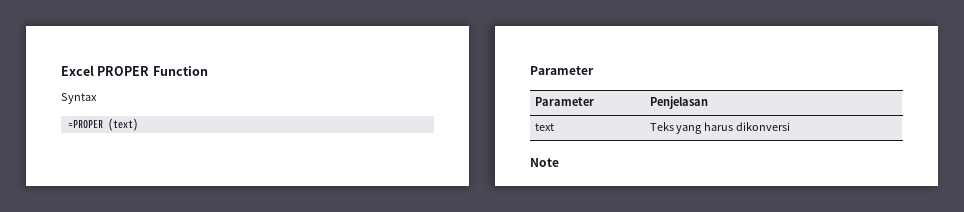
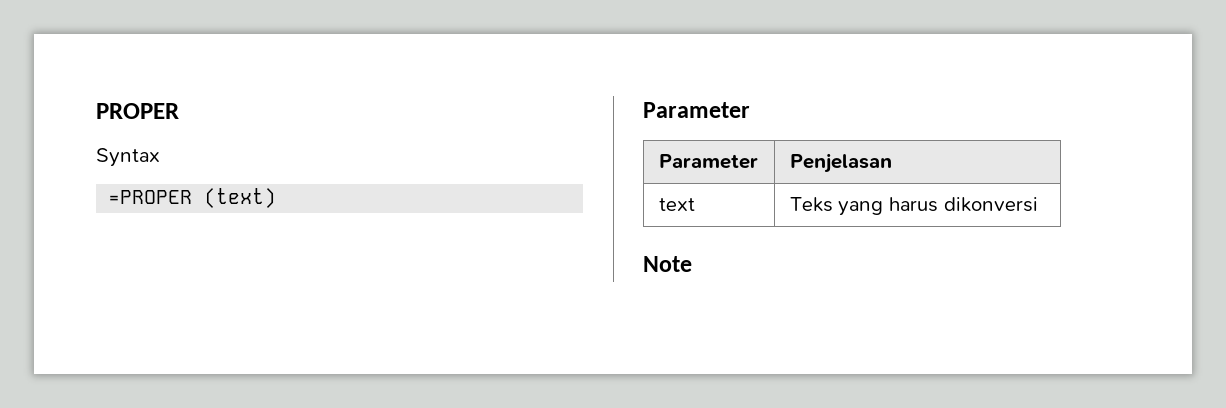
- Excel PROPER Function
+ PROPER

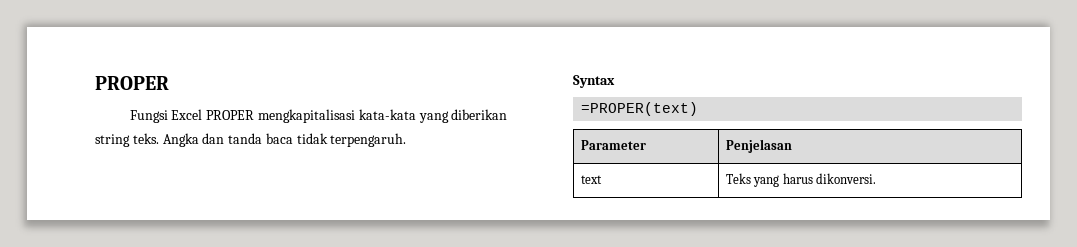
+ Fungsi Excel PROPER mengkapitalisasi kata-kata yang diberikan string teks. Angka dan tanda baca tidak terpengaruh.
  Syntax
- =PROPER (text)
- Parameter
+ =PROPER(text)
- text | Teks yang harus dikonversi
- Note
+ text | Teks yang harus dikonversi.

